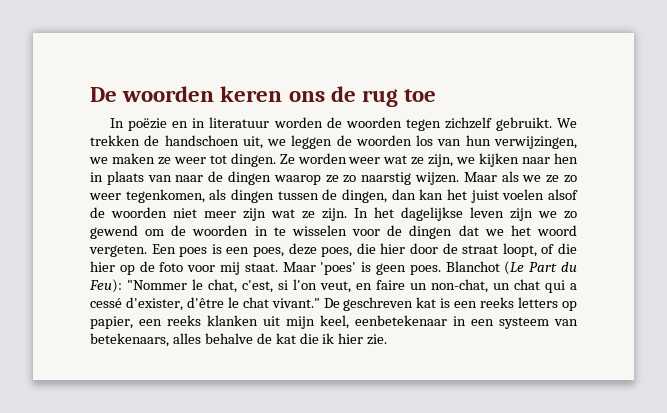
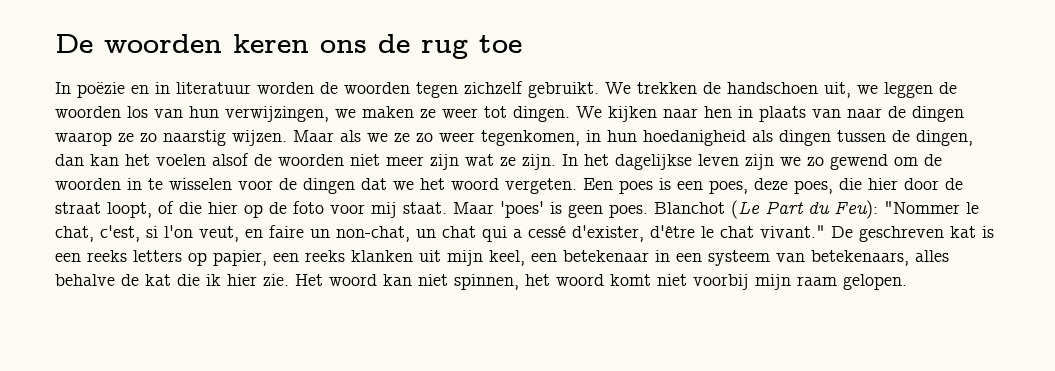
- Ze worden weer wat ze zijn, we kijken naar hen in plaats van naar de dingen waarop ze zo naarstig wijzen.
+ We kijken naar hen in plaats van naar de dingen waarop ze zo naarstig wijzen.
- Maar als we ze zo weer tegenkomen, als dingen tussen de dingen, dan kan het juist voelen alsof de woorden niet meer zijn wat ze zijn.
+ Maar als we ze zo weer tegenkomen, in hun hoedanigheid als dingen tussen de dingen, dan kan het voelen alsof de woorden niet meer zijn wat ze zijn.
- De geschreven kat is een reeks letters op papier, een reeks klanken uit mijn keel, eenbetekenaar in een systeem van betekenaars, alles behalve de kat die ik hier zie.
+ De geschreven kat is een reeks letters op papier, een reeks klanken uit mijn keel, een betekenaar in een systeem van betekenaars, alles behalve de kat die ik hier zie.
+ Het woord kan niet spinnen, het woord komt niet voorbij mijn raam gelopen.

